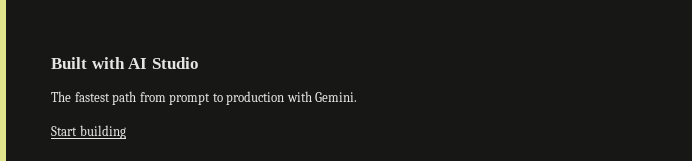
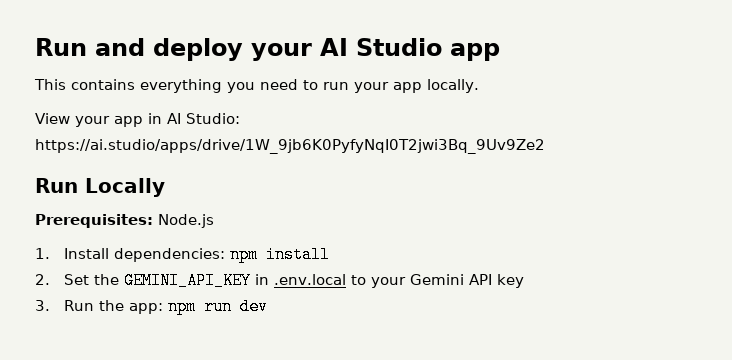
- Built with AI Studio
- The fastest path from prompt to production with Gemini.
- Start building
+ Run and deploy your AI Studio app
+ This contains everything you need to run your app locally.
+ View your app in AI Studio: https://ai.studio/apps/drive/1W_9jb6K0PyfyNqI0T2jwi3Bq_9Uv9Ze2
+ Run Locally
+ Prerequisites: Node.js
+ 1. Install dependencies: npm install
+ 2. Set the GEMINI_API_KEY in .env.local to your Gemini API key
+ 3. Run the app: npm run dev

